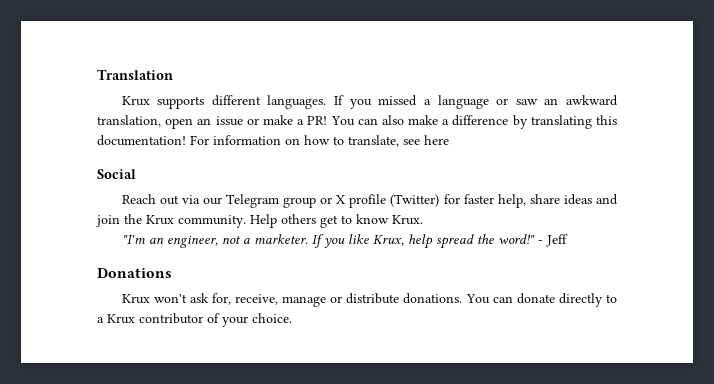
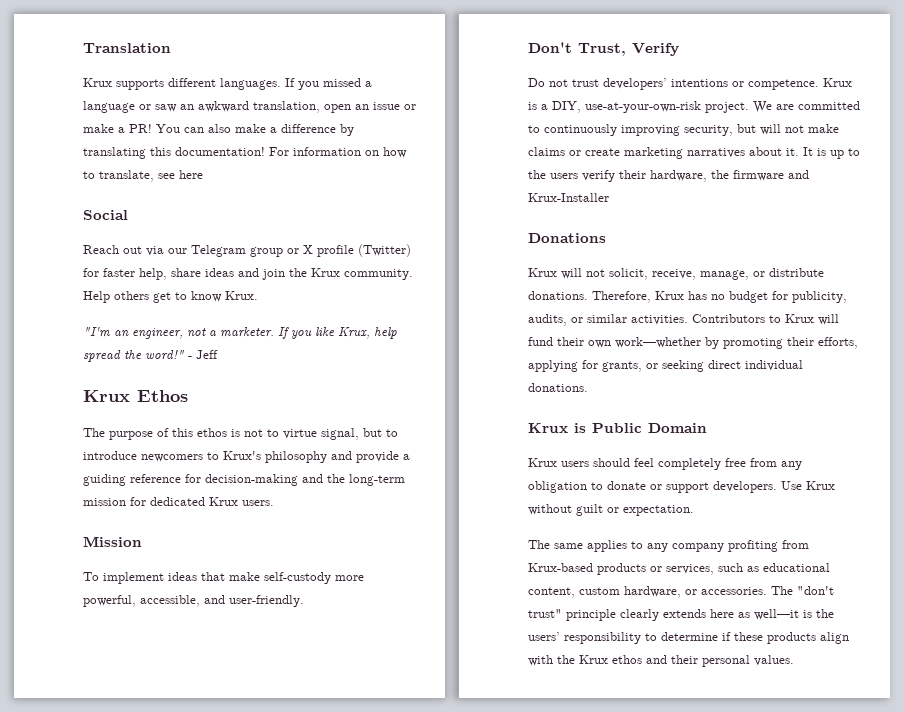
+ Krux Ethos
+ The purpose of this ethos is not to virtue signal, but to introduce newcomers to Krux's philosophy and provide a guiding reference for decision-making and the long-term mission for dedicated Krux users.
+ Mission
+ To implement ideas that make self-custody more powerful, accessible, and user-friendly.
+ Don't Trust, Verify
+ Do not trust developers’ intentions or competence. Krux is a DIY, use-at-your-own-risk project. We are committed to continuously improving security, but will not make claims or create marketing narratives about it. It is up to the users verify their hardware, the firmware and Krux-Installer
  Donations
- Krux won't ask for, receive, manage or distribute donations. You can donate directly to a Krux contributor of your choice.
+ Krux will not solicit, receive, manage, or distribute donations. Therefore, Krux has no budget for publicity, audits, or similar activities. Contributors to Krux will fund their own work—whether by promoting their efforts, applying for grants, or seeking direct individual donations.
+ Krux is Public Domain
+ Krux users should feel completely free from any obligation to donate or support developers. Use Krux without guilt or expectation.
+ The same applies to any company profiting from Krux-based products or services, such as educational content, custom hardware, or accessories. The "don't trust" principle clearly extends here as well—it is the users’ responsibility to determine if these products align with the Krux ethos and their personal values.

